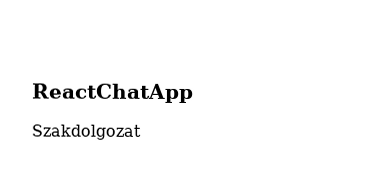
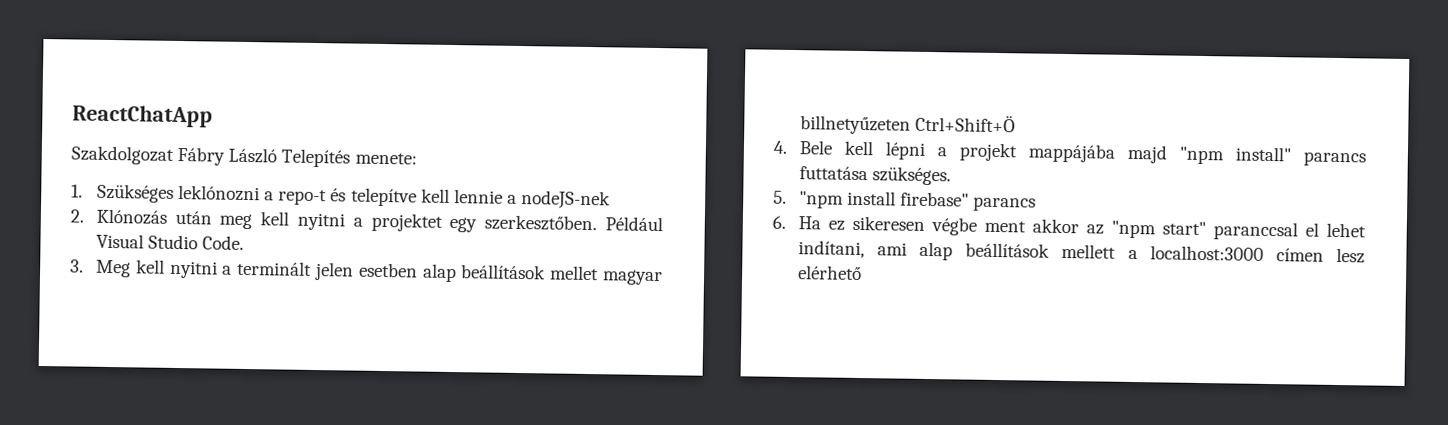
- Szakdolgozat
+ Szakdolgozat Fábry László Telepítés menete:
+ 1. Szükséges leklónozni a repo-t és telepítve kell lennie a nodeJS-nek
+ 2. Klónozás után meg kell nyitni a projektet egy szerkesztőben. Például Visual Studio Code.
+ 3. Meg kell nyitni a terminált jelen esetben alap beállítások mellet magyar billnetyűzeten Ctrl+Shift+Ö
+ 4. Bele kell lépni a projekt mappájába majd "npm install" parancs futtatása szükséges.
+ 5. "npm install firebase" parancs
+ 6. Ha ez sikeresen végbe ment akkor az "npm start" paranccsal el lehet indítani, ami alap beállítások mellett a localhost:3000 címen lesz elérhető

